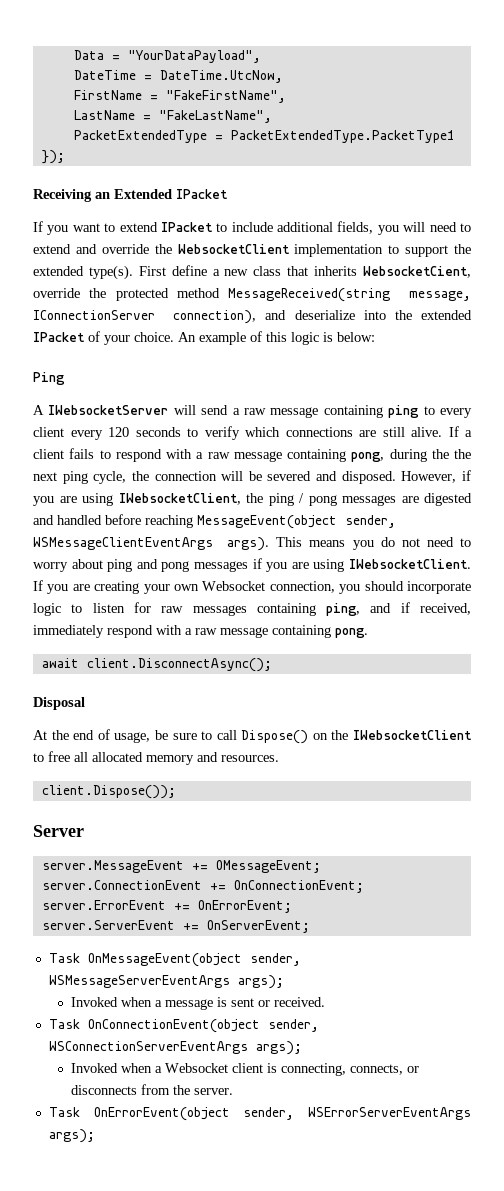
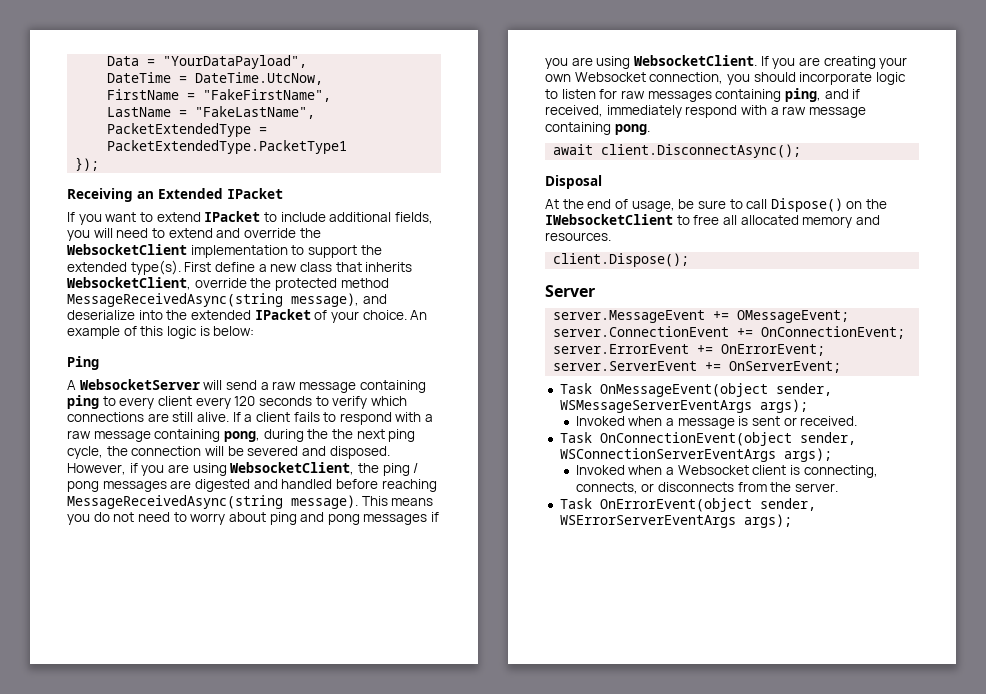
- First define a new class that inherits WebsocketCient, override the protected method MessageReceived(string message, IConnectionServer connection), and deserialize into the extended IPacket of your choice.
+ First define a new class that inherits WebsocketClient, override the protected method MessageReceivedAsync(string message), and deserialize into the extended IPacket of your choice.
- A IWebsocketServer will send a raw message containing ping to every client every 120 seconds to verify which connections are still alive.
+ A WebsocketServer will send a raw message containing ping to every client every 120 seconds to verify which connections are still alive.
- However, if you are using IWebsocketClient, the ping / pong messages are digested and handled before reaching MessageEvent(object sender, WSMessageClientEventArgs args).
+ However, if you are using WebsocketClient, the ping / pong messages are digested and handled before reaching MessageReceivedAsync(string message).
- This means you do not need to worry about ping and pong messages if you are using IWebsocketClient.
+ This means you do not need to worry about ping and pong messages if you are using WebsocketClient.
- client.Dispose());
+ client.Dispose();

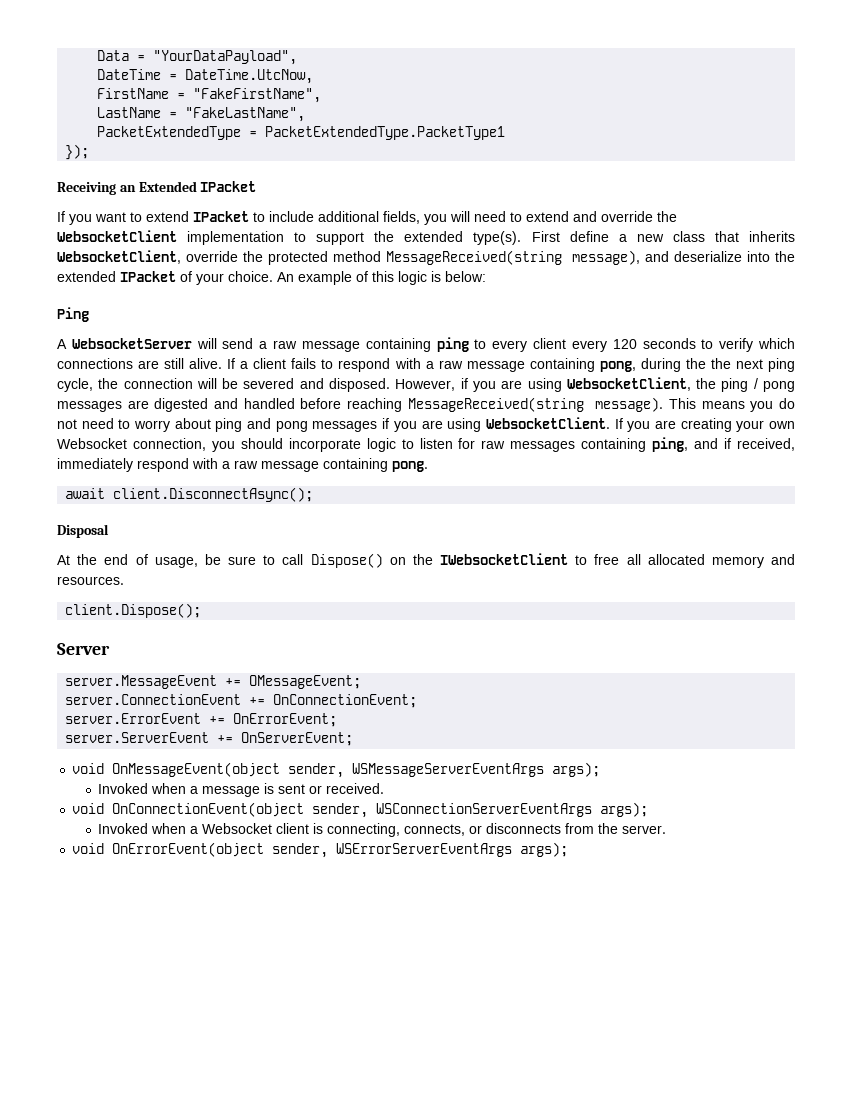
- First define a new class that inherits WebsocketClient, override the protected method MessageReceivedAsync(string message), and deserialize into the extended IPacket of your choice.
+ First define a new class that inherits WebsocketClient, override the protected method MessageReceived(string message), and deserialize into the extended IPacket of your choice.
- However, if you are using WebsocketClient, the ping / pong messages are digested and handled before reaching MessageReceivedAsync(string message).
+ However, if you are using WebsocketClient, the ping / pong messages are digested and handled before reaching MessageReceived(string message).
- Task OnMessageEvent(object sender, WSMessageServerEventArgs args);
+ void OnMessageEvent(object sender, WSMessageServerEventArgs args);
- Task OnConnectionEvent(object sender, WSConnectionServerEventArgs args);
+ void OnConnectionEvent(object sender, WSConnectionServerEventArgs args);
- Task OnErrorEvent(object sender, WSErrorServerEventArgs args);
+ void OnErrorEvent(object sender, WSErrorServerEventArgs args);

